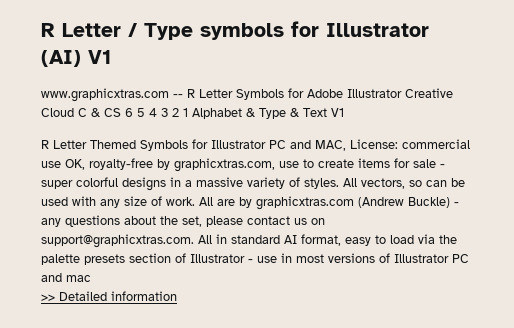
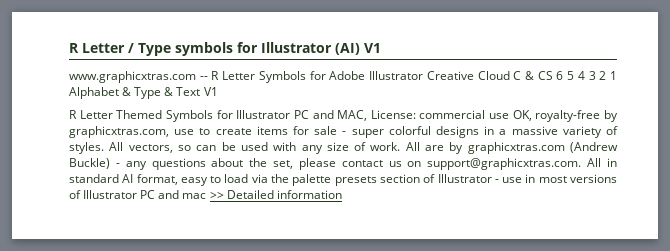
- All are by graphicxtras.com (Andrew Buckle) - any questions about the set, please contact us on support@graphicxtras.com. All in standard AI format, easy to load via the palette presets section of Illustrator - use in most versions of Illustrator PC and mac
- >> Detailed information
+ All are by graphicxtras.com (Andrew Buckle) - any questions about the set, please contact us on support@graphicxtras.com. All in standard AI format, easy to load via the palette presets section of Illustrator - use in most versions of Illustrator PC and mac >> Detailed information

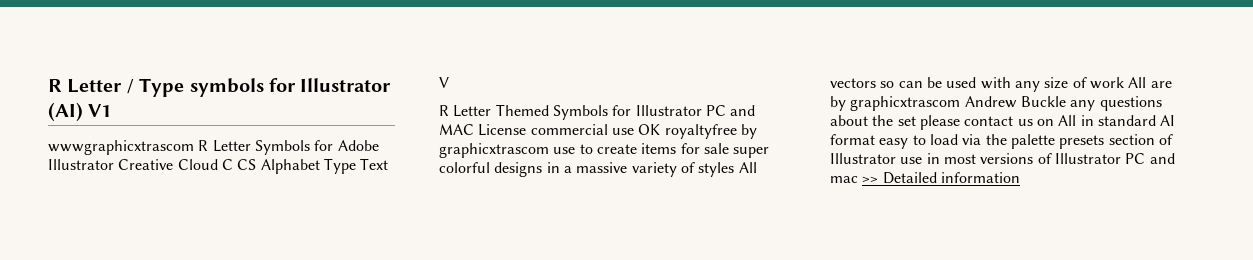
- www.graphicxtras.com -- R Letter Symbols for Adobe Illustrator Creative Cloud C & CS 6 5 4 3 2 1 Alphabet & Type & Text V1
+ wwwgraphicxtrascom R Letter Symbols for Adobe Illustrator Creative Cloud C CS Alphabet Type Text V
- R Letter Themed Symbols for Illustrator PC and MAC, License: commercial use OK, royalty-free by graphicxtras.com, use to create items for sale - super colorful designs in a massive variety of styles. All vectors, so can be used with any size of work. All are by graphicxtras.com (Andrew Buckle) - any questions about the set, please contact us on support@graphicxtras.com. All in standard AI format, easy to load via the palette presets section of Illustrator - use in most versions of Illustrator PC and mac >> Detailed information
+ R Letter Themed Symbols for Illustrator PC and MAC License commercial use OK royaltyfree by graphicxtrascom use to create items for sale super colorful designs in a massive variety of styles All vectors so can be used with any size of work All are by graphicxtrascom Andrew Buckle any questions about the set please contact us on All in standard AI format easy to load via the palette presets section of Illustrator use in most versions of Illustrator PC and mac >> Detailed information

